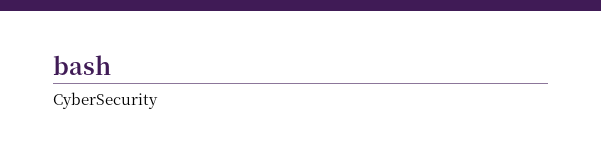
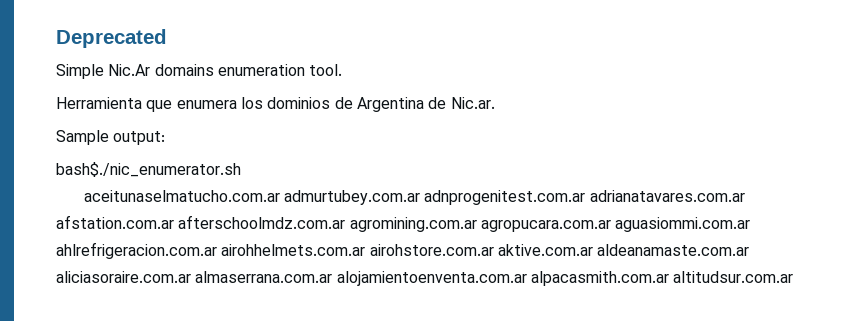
- bash
- CyberSecurity
+ Deprecated
+ Simple Nic.Ar domains enumeration tool.
+ Herramienta que enumera los dominios de Argentina de Nic.ar.
+ Sample output:
+ bash$./nic_enumerator.sh
+ aceitunaselmatucho.com.ar admurtubey.com.ar adnprogenitest.com.ar adrianatavares.com.ar afstation.com.ar afterschoolmdz.com.ar agromining.com.ar agropucara.com.ar aguasiommi.com.ar ahlrefrigeracion.com.ar airohhelmets.com.ar airohstore.com.ar aktive.com.ar aldeanamaste.com.ar aliciasoraire.com.ar almaserrana.com.ar alojamientoenventa.com.ar alpacasmith.com.ar altitudsur.com.ar

